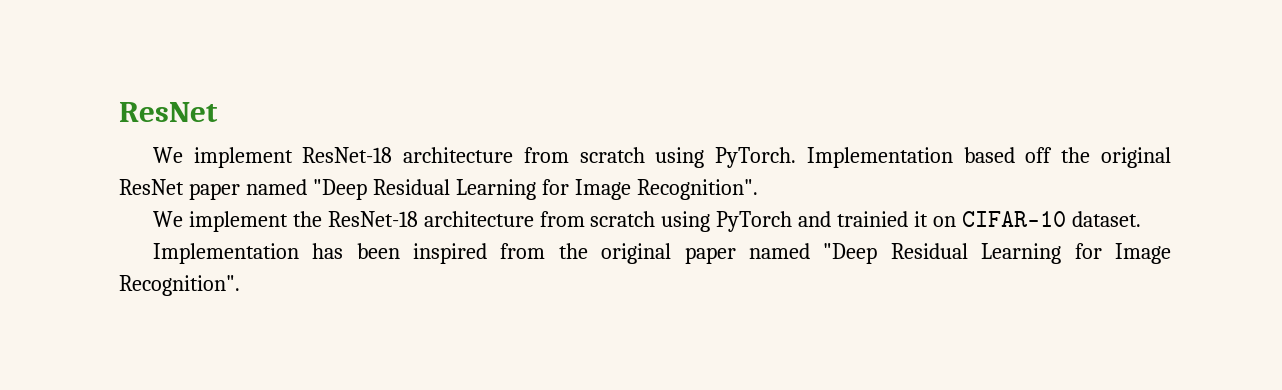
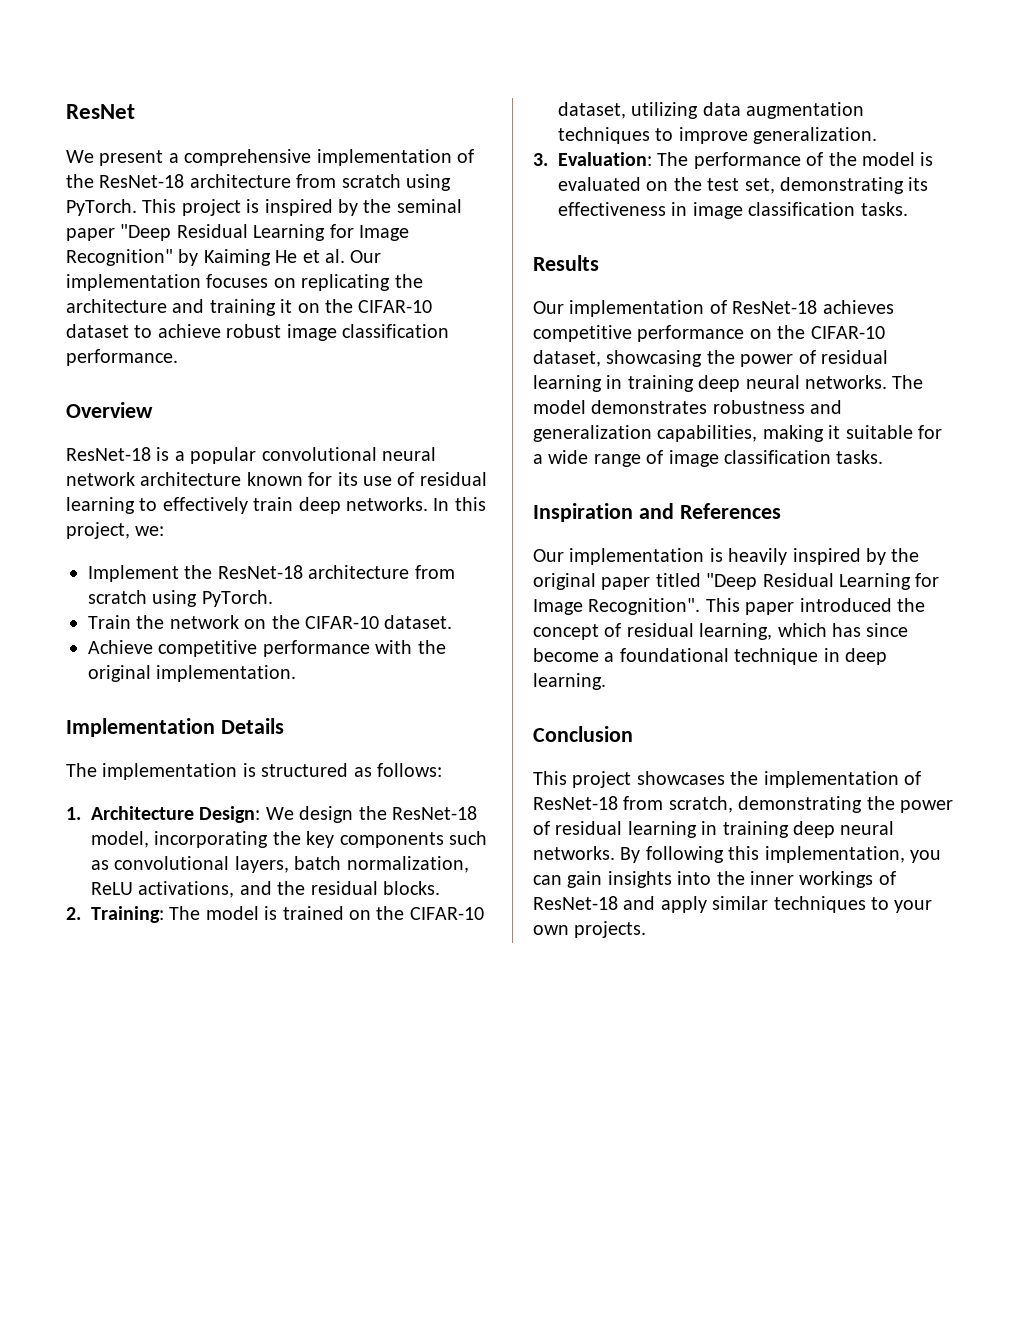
- We implement ResNet-18 architecture from scratch using PyTorch. Implementation based off the original ResNet paper named "Deep Residual Learning for Image Recognition".
- We implement the ResNet-18 architecture from scratch using PyTorch and trainied it on CIFAR-10 dataset.
- Implementation has been inspired from the original paper named "Deep Residual Learning for Image Recognition".
+ We present a comprehensive implementation of the ResNet-18 architecture from scratch using PyTorch. This project is inspired by the seminal paper "Deep Residual Learning for Image Recognition" by Kaiming He et al. Our implementation focuses on replicating the architecture and training it on the CIFAR-10 dataset to achieve robust image classification performance.
+ Overview
+ ResNet-18 is a popular convolutional neural network architecture known for its use of residual learning to effectively train deep networks. In this project, we:
+ Implement the ResNet-18 architecture from scratch using PyTorch.
+ Train the network on the CIFAR-10 dataset.
+ Achieve competitive performance with the original implementation.
+ Implementation Details
+ The implementation is structured as follows:
+ 1. Architecture Design: We design the ResNet-18 model, incorporating the key components such as convolutional layers, batch normalization, ReLU activations, and the residual blocks.
+ 2. Training: The model is trained on the CIFAR-10 dataset, utilizing data augmentation techniques to improve generalization.
+ 3. Evaluation: The performance of the model is evaluated on the test set, demonstrating its effectiveness in image classification tasks.
+ Results
+ Our implementation of ResNet-18 achieves competitive performance on the CIFAR-10 dataset, showcasing the power of residual learning in training deep neural networks. The model demonstrates robustness and generalization capabilities, making it suitable for a wide range of image classification tasks.
+ Inspiration and References
+ Our implementation is heavily inspired by the original paper titled "Deep Residual Learning for Image Recognition". This paper introduced the concept of residual learning, which has since become a foundational technique in deep learning.
+ Conclusion
+ This project showcases the implementation of ResNet-18 from scratch, demonstrating the power of residual learning in training deep neural networks. By following this implementation, you can gain insights into the inner workings of ResNet-18 and apply similar techniques to your own projects.

